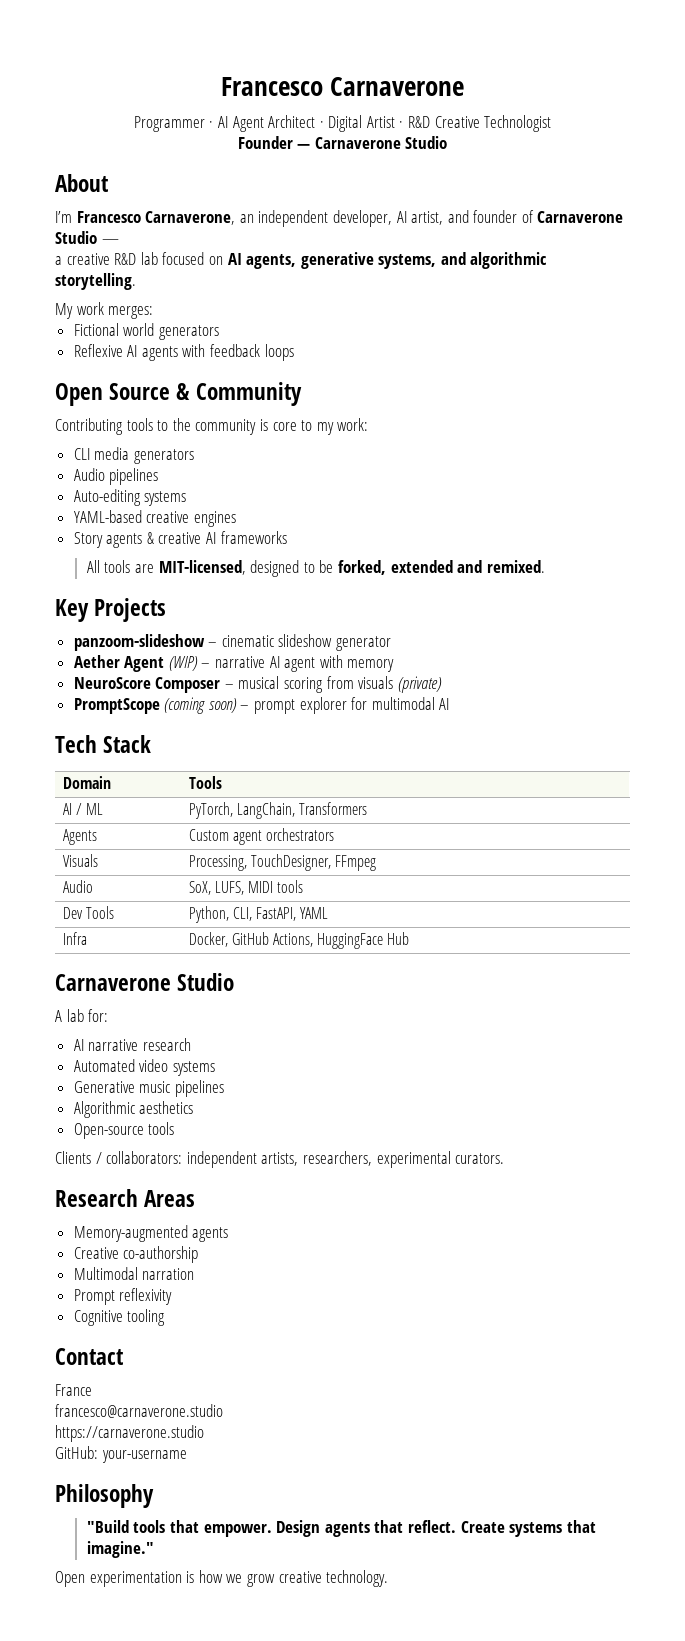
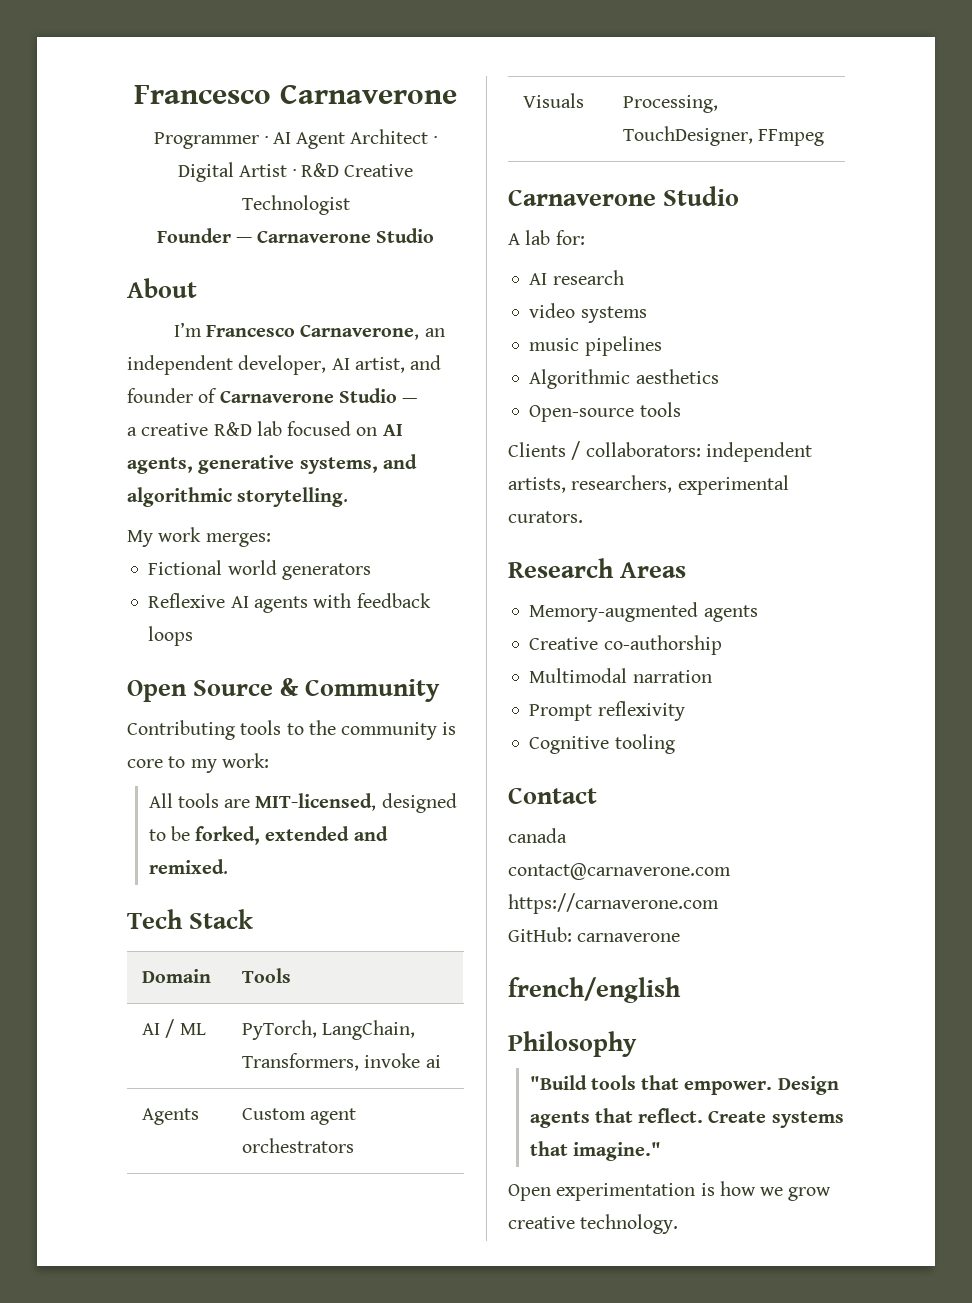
- CLI media generators
- Audio pipelines
- Auto-editing systems
- YAML-based creative engines
- Story agents & creative AI frameworks
- Key Projects
- panzoom-slideshow – cinematic slideshow generator
- Aether Agent (WIP) – narrative AI agent with memory
- NeuroScore Composer – musical scoring from visuals (private)
- PromptScope (coming soon) – prompt explorer for multimodal AI
- AI / ML | PyTorch, LangChain, Transformers
+ AI / ML | PyTorch, LangChain, Transformers, invoke ai
- Audio | SoX, LUFS, MIDI tools
- Dev Tools | Python, CLI, FastAPI, YAML
- Infra | Docker, GitHub Actions, HuggingFace Hub
- AI narrative research
+ AI research
- Automated video systems
+ video systems
- Generative music pipelines
+ music pipelines
- France
- francesco@carnaverone.studio
- https://carnaverone.studio
+ canada
+ contact@carnaverone.com https://carnaverone.com
- GitHub: your-username
+ GitHub: carnaverone
+ french/english

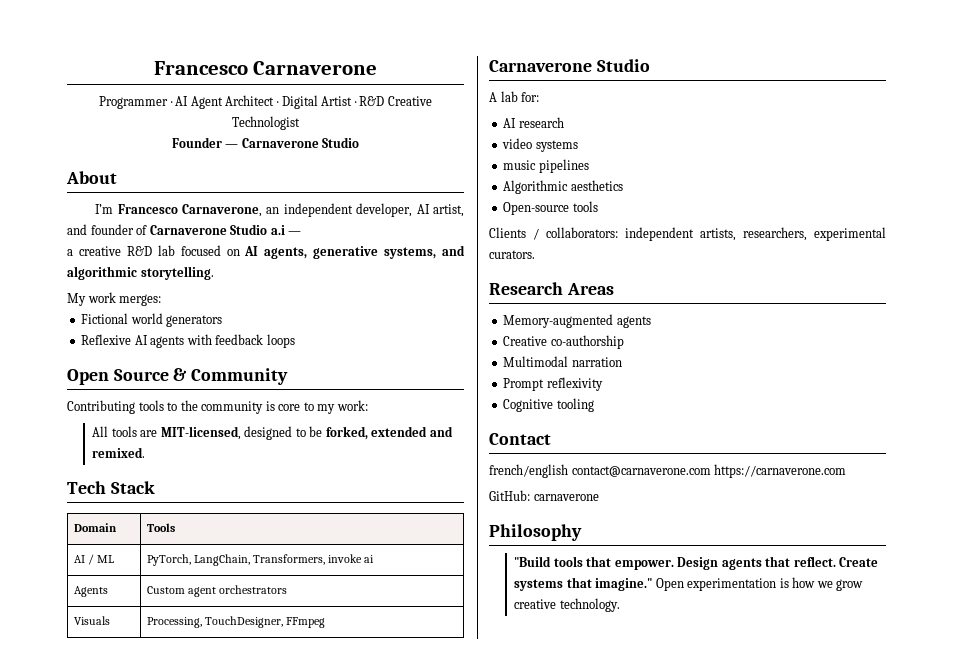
- I’m Francesco Carnaverone, an independent developer, AI artist, and founder of Carnaverone Studio —
+ I’m Francesco Carnaverone, an independent developer, AI artist, and founder of Carnaverone Studio a.i —
- canada
- contact@carnaverone.com https://carnaverone.com
+ french/english contact@carnaverone.com https://carnaverone.com
- french/english
- Create systems that imagine."
- Open experimentation is how we grow creative technology.
+ Create systems that imagine." Open experimentation is how we grow creative technology.

